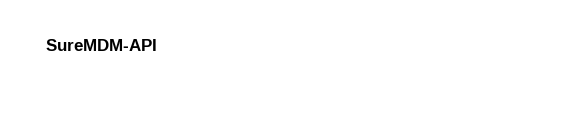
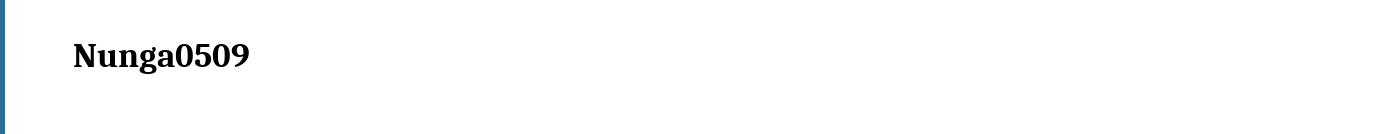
- SureMDM-API
+ Nunga0509

